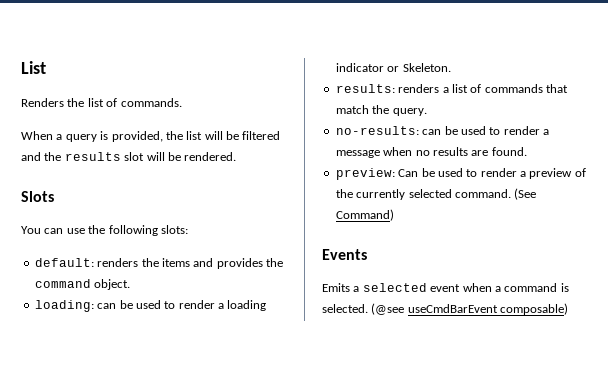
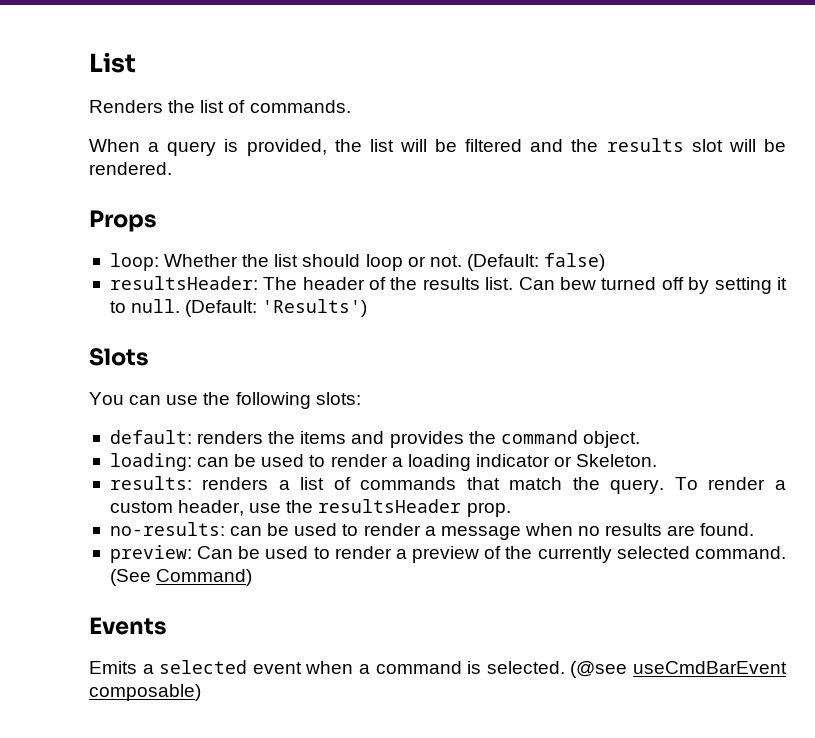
+ Props
+ loop: Whether the list should loop or not. (Default: false)
+ resultsHeader: The header of the results list. Can bew turned off by setting it to null. (Default: 'Results')
+ To render a custom header, use the resultsHeader prop.

